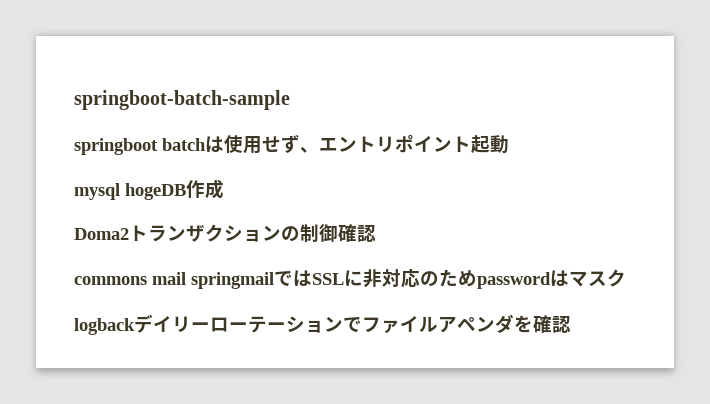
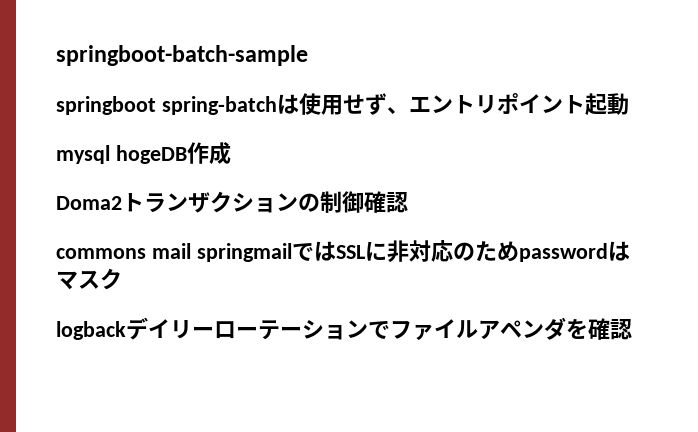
- springboot batchは使用せず、エントリポイント起動
+ springboot spring-batchは使用せず、エントリポイント起動

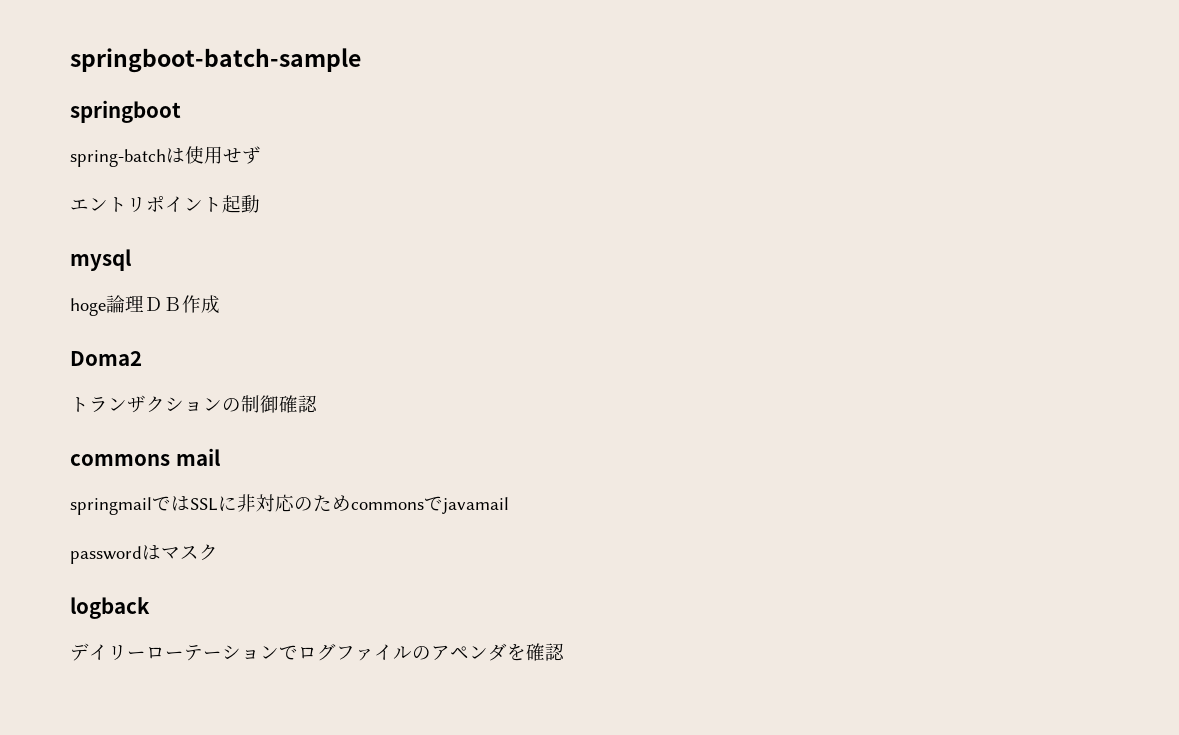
- springboot spring-batchは使用せず、エントリポイント起動
+ springboot
+ spring-batchは使用せず
+ エントリポイント起動
- mysql hogeDB作成
+ mysql
+ hoge論理ＤＢ作成
- Doma2トランザクションの制御確認
+ Doma2
+ トランザクションの制御確認
- commons mail springmailではSSLに非対応のためpasswordはマスク
+ commons mail
+ springmailではSSLに非対応のためcommonsでjavamail
+ passwordはマスク
- logbackデイリーローテーションでファイルアペンダを確認
+ logback
+ デイリーローテーションでログファイルのアペンダを確認

